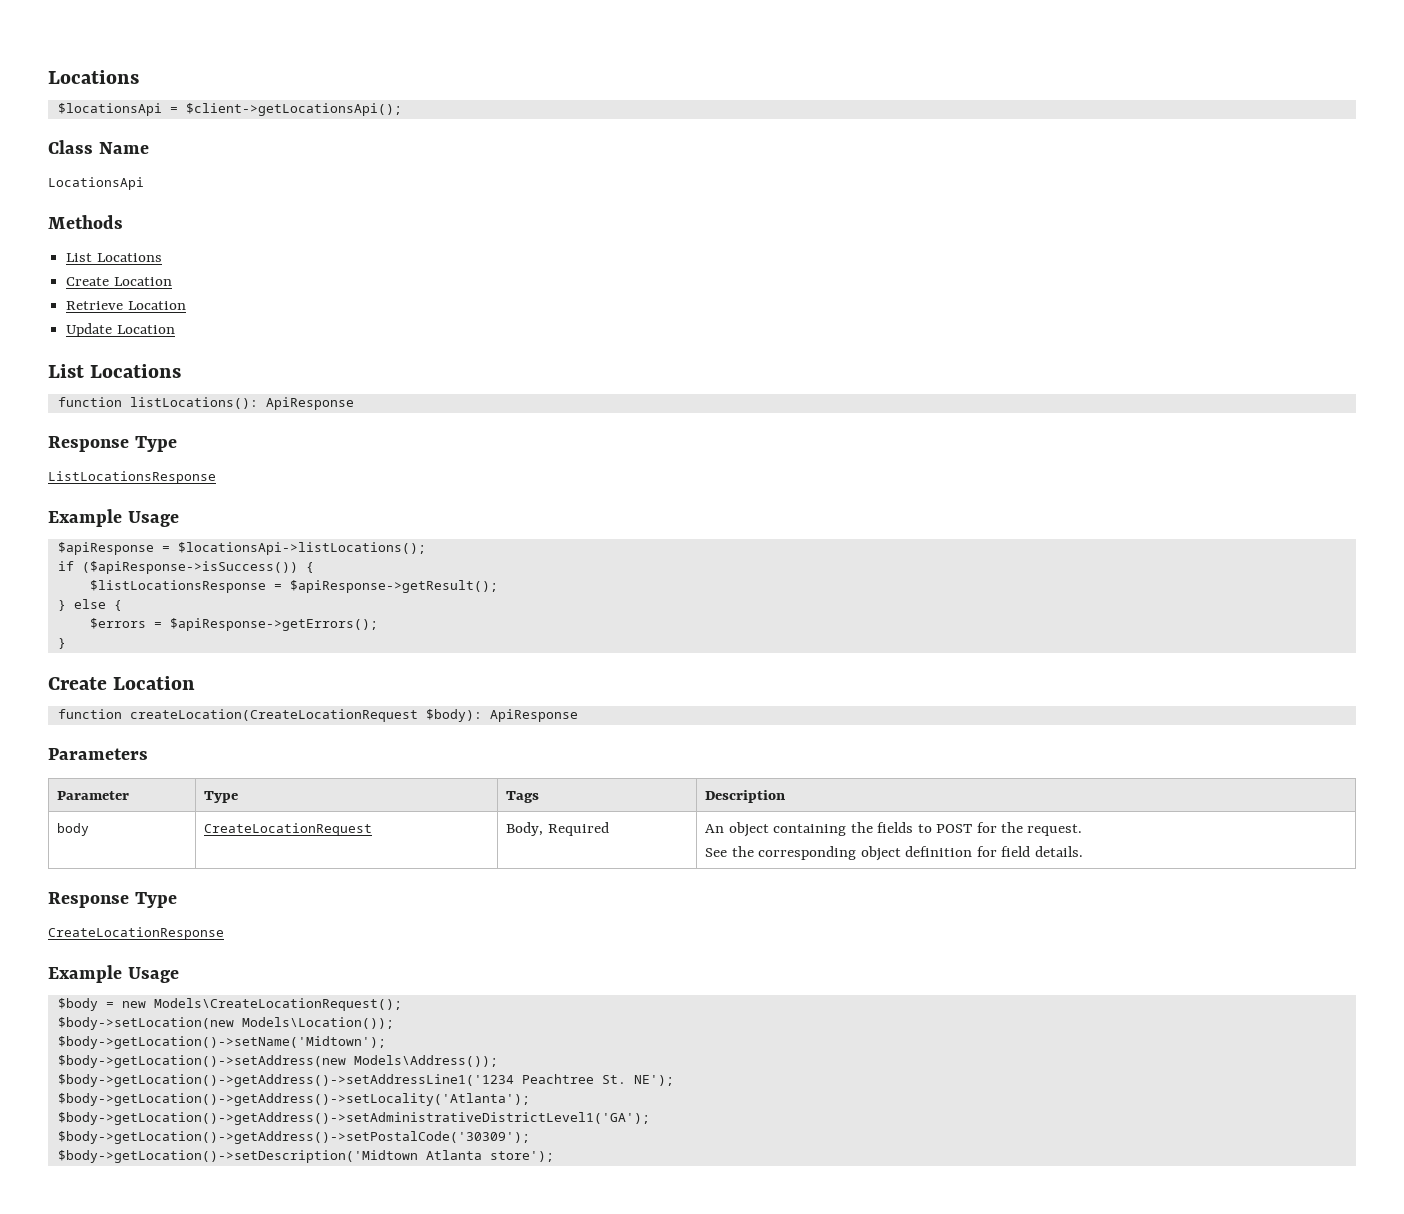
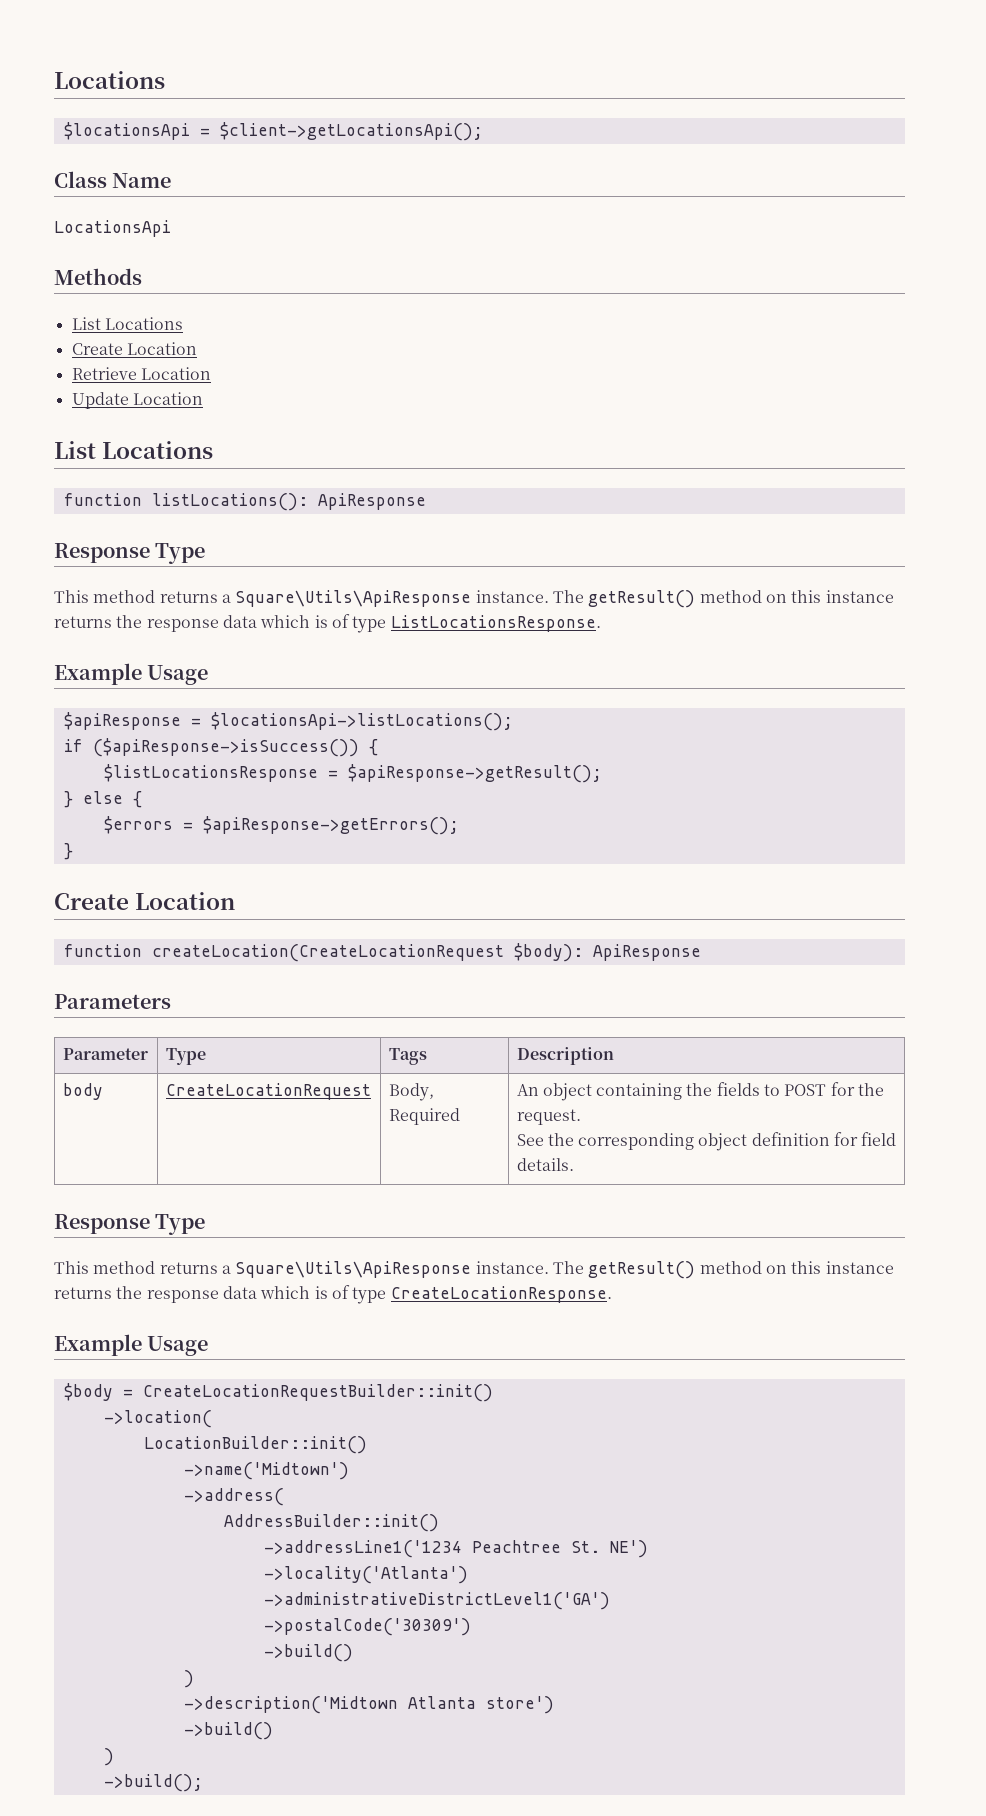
- ListLocationsResponse
+ This method returns a Square\Utils\ApiResponse instance. The getResult() method on this instance returns the response data which is of type ListLocationsResponse.
- CreateLocationResponse
+ This method returns a Square\Utils\ApiResponse instance. The getResult() method on this instance returns the response data which is of type CreateLocationResponse.
  Example Usage
- $body = new Models\CreateLocationRequest();
- $body->setLocation(new Models\Location());
- $body->getLocation()->setName('Midtown');
- $body->getLocation()->setAddress(new Models\Address());
- $body->getLocation()->getAddress()->setAddressLine1('1234 Peachtree St. NE');
- $body->getLocation()->getAddress()->setLocality('Atlanta');
- $body->getLocation()->getAddress()->setAdministrativeDistrictLevel1('GA');
- $body->getLocation()->getAddress()->setPostalCode('30309');
- $body->getLocation()->setDescription('Midtown Atlanta store');
+ $body = CreateLocationRequestBuilder::init()
+ ->location(
+ LocationBuilder::init()
+ ->name('Midtown')
+ ->address(
+ AddressBuilder::init()
+ ->addressLine1('1234 Peachtree St. NE')
+ ->locality('Atlanta')
+ ->administrativeDistrictLevel1('GA')
+ ->postalCode('30309')
+ ->build()
+ )
+ ->description('Midtown Atlanta store')
+ ->build()
+ )
+ ->build();

